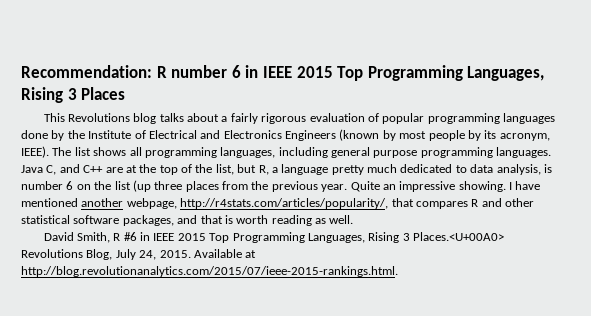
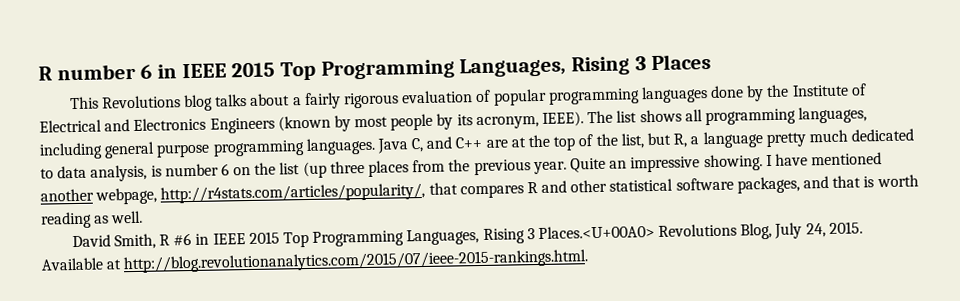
- Recommendation: R number 6 in IEEE 2015 Top Programming Languages, Rising 3 Places
+ R number 6 in IEEE 2015 Top Programming Languages, Rising 3 Places

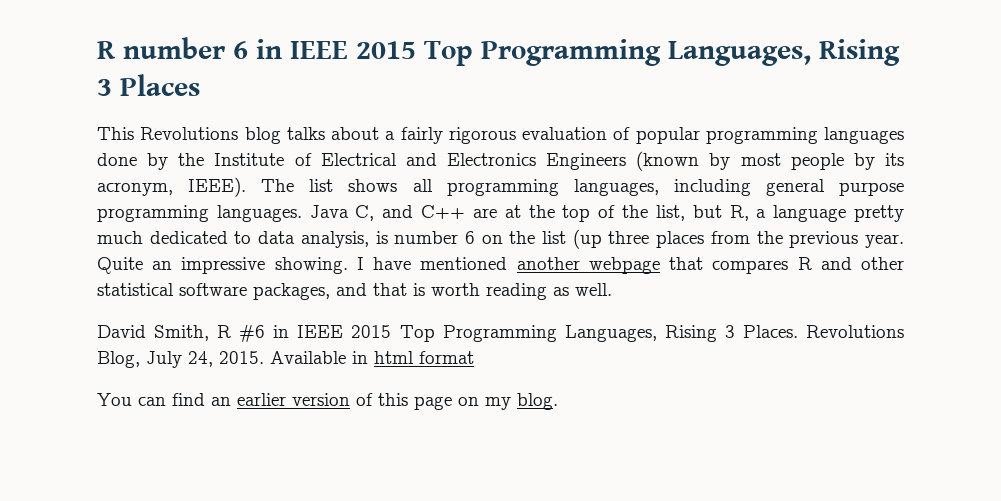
- I have mentioned another webpage, http://r4stats.com/articles/popularity/, that compares R and other statistical software packages, and that is worth reading as well.
+ I have mentioned another webpage that compares R and other statistical software packages, and that is worth reading as well.
- David Smith, R #6 in IEEE 2015 Top Programming Languages, Rising 3 Places.<U+00A0> Revolutions Blog, July 24, 2015.
+ David Smith, R #6 in IEEE 2015 Top Programming Languages, Rising 3 Places. Revolutions Blog, July 24, 2015.
- Available at http://blog.revolutionanalytics.com/2015/07/ieee-2015-rankings.html.
+ Available in html format
+ You can find an earlier version of this page on my blog.

